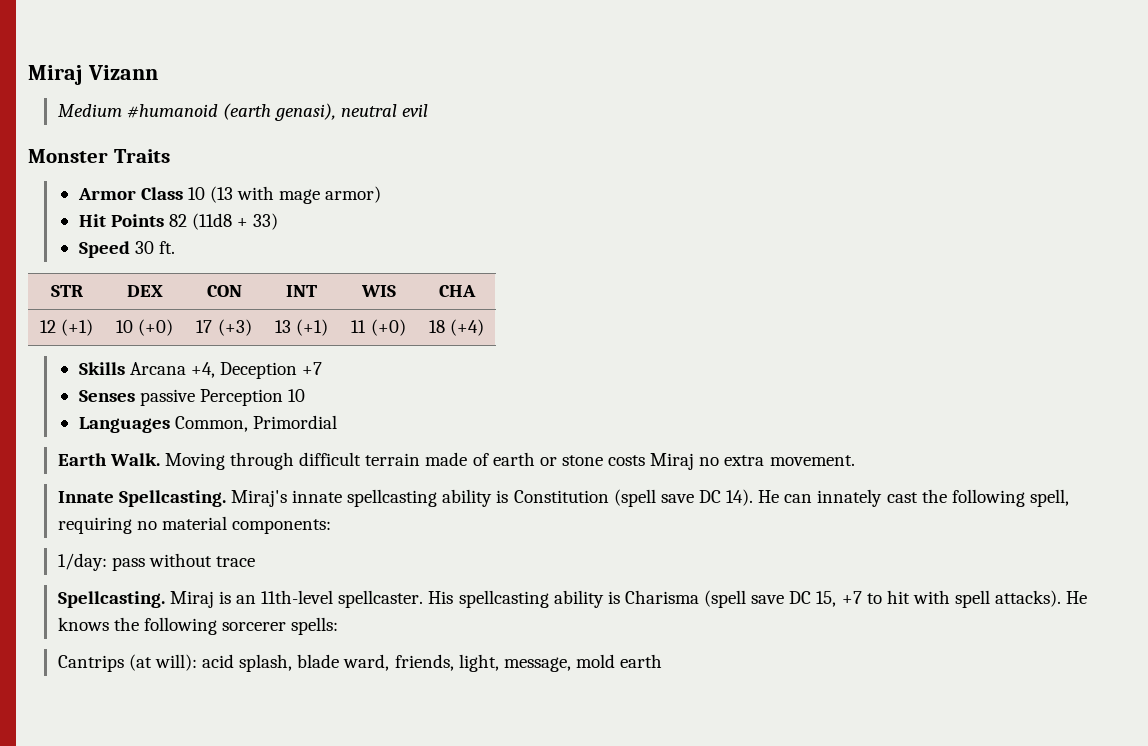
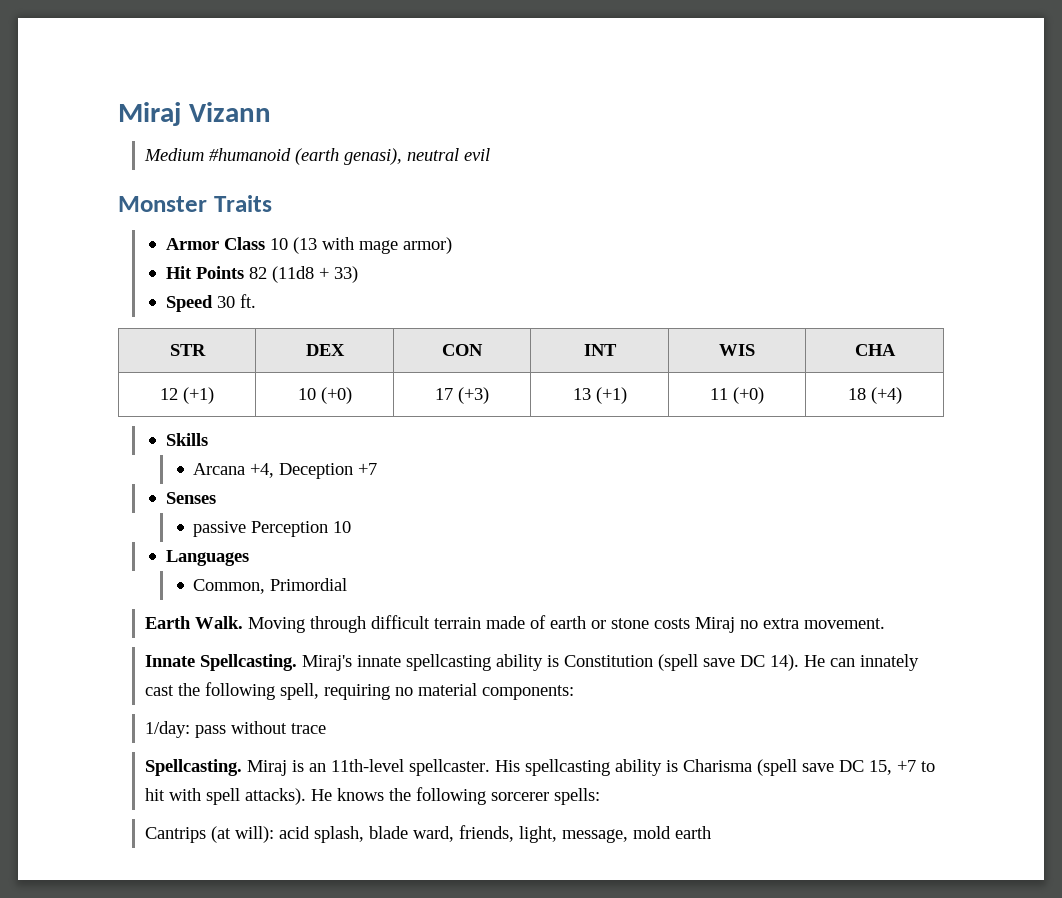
- Skills Arcana +4, Deception +7
+ Skills
+ Arcana +4, Deception +7
- Senses passive Perception 10
+ Senses
+ passive Perception 10
- Languages Common, Primordial
+ Languages
+ Common, Primordial

